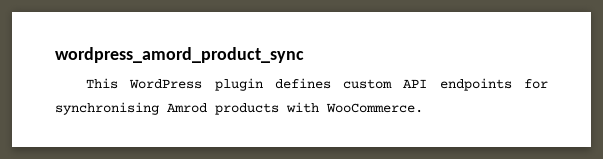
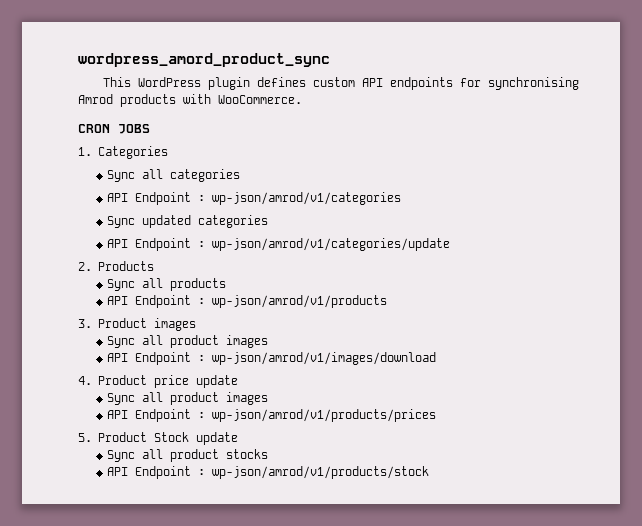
+ CRON JOBS
+ 1. Categories
+ Sync all categories
+ API Endpoint : wp-json/amrod/v1/categories
+ Sync updated categories
+ API Endpoint : wp-json/amrod/v1/categories/update
+ 2. Products
+ Sync all products
+ API Endpoint : wp-json/amrod/v1/products
+ 3. Product images
+ Sync all product images
+ API Endpoint : wp-json/amrod/v1/images/download
+ 4. Product price update
+ Sync all product images
+ API Endpoint : wp-json/amrod/v1/products/prices
+ 5. Product Stock update
+ Sync all product stocks
+ API Endpoint : wp-json/amrod/v1/products/stock

